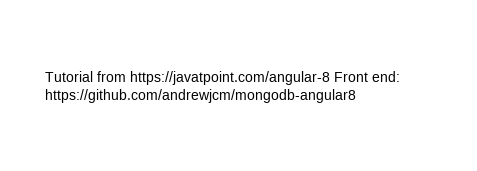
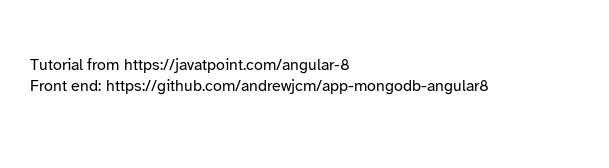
- Tutorial from https://javatpoint.com/angular-8 Front end: https://github.com/andrewjcm/mongodb-angular8
+ Tutorial from https://javatpoint.com/angular-8
+ Front end: https://github.com/andrewjcm/app-mongodb-angular8

